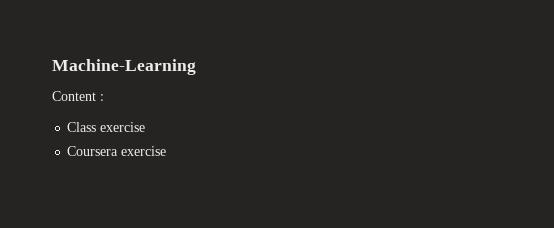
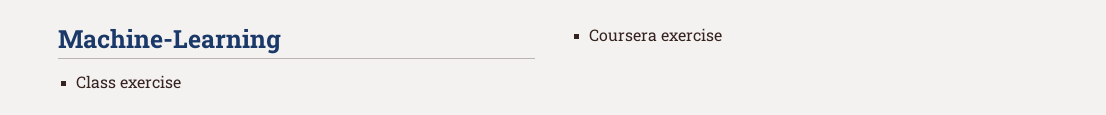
- Content :

